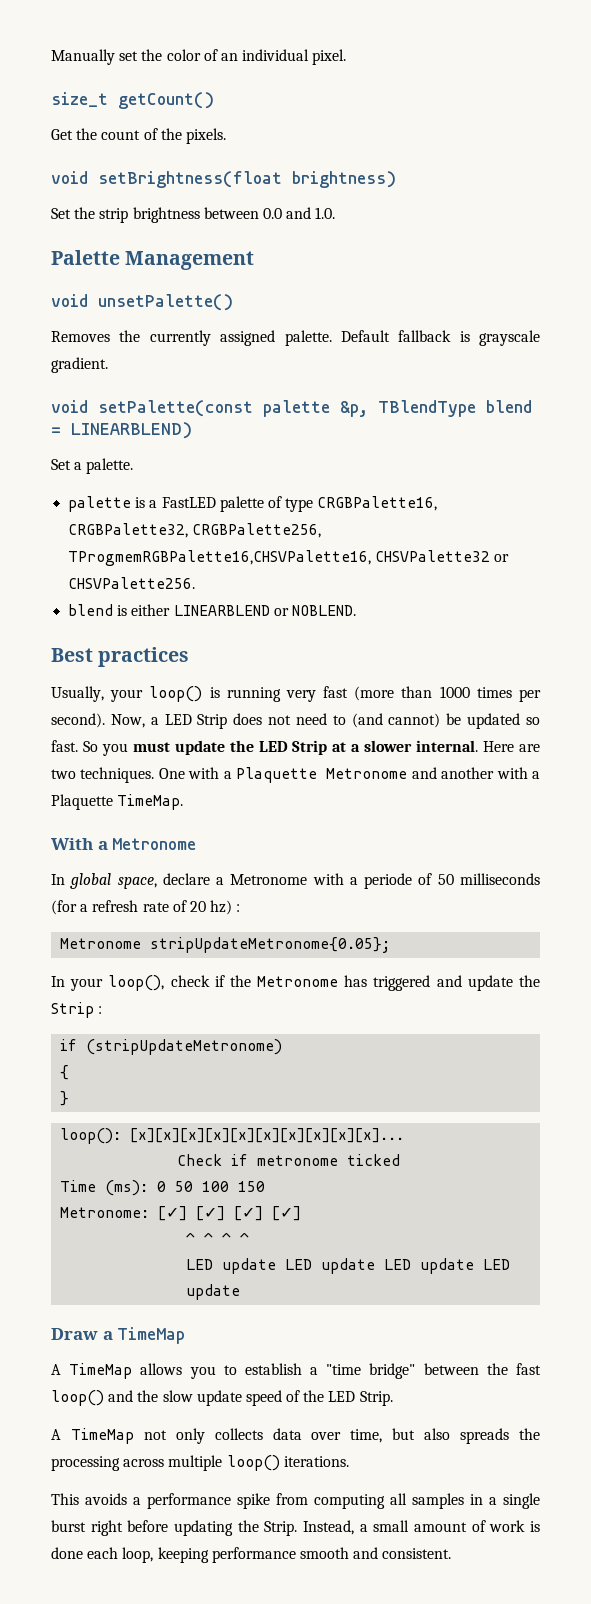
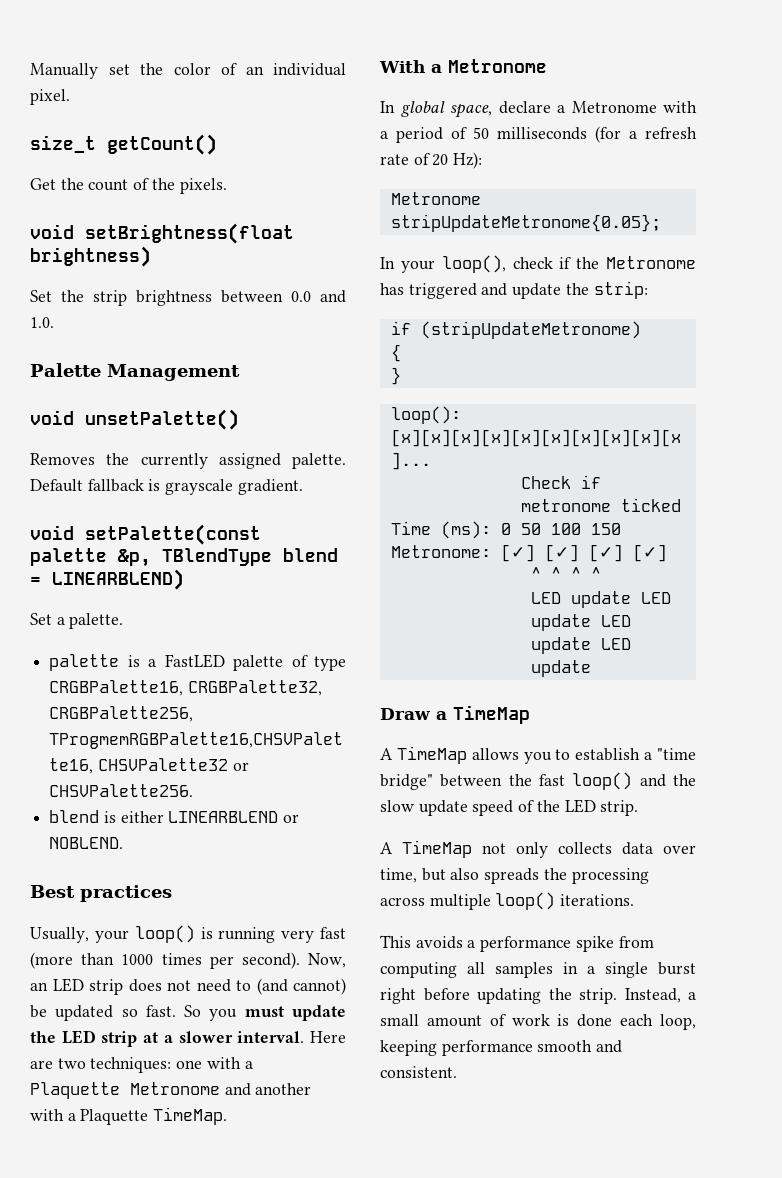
- Now, a LED Strip does not need to (and cannot) be updated so fast.
+ Now, an LED strip does not need to (and cannot) be updated so fast.
- So you must update the LED Strip at a slower internal.
+ So you must update the LED strip at a slower interval.
- Here are two techniques. One with a Plaquette Metronome and another with a Plaquette TimeMap.
+ Here are two techniques: one with a Plaquette Metronome and another with a Plaquette TimeMap.
- In global space, declare a Metronome with a periode of 50 milliseconds (for a refresh rate of 20 hz) :
+ In global space, declare a Metronome with a period of 50 milliseconds (for a refresh rate of 20 Hz):
- In your loop(), check if the Metronome has triggered and update the Strip :
+ In your loop(), check if the Metronome has triggered and update the strip:
- A TimeMap allows you to establish a "time bridge" between the fast loop() and the slow update speed of the LED Strip.
+ A TimeMap allows you to establish a "time bridge" between the fast loop() and the slow update speed of the LED strip.
- This avoids a performance spike from computing all samples in a single burst right before updating the Strip.
+ This avoids a performance spike from computing all samples in a single burst right before updating the strip.

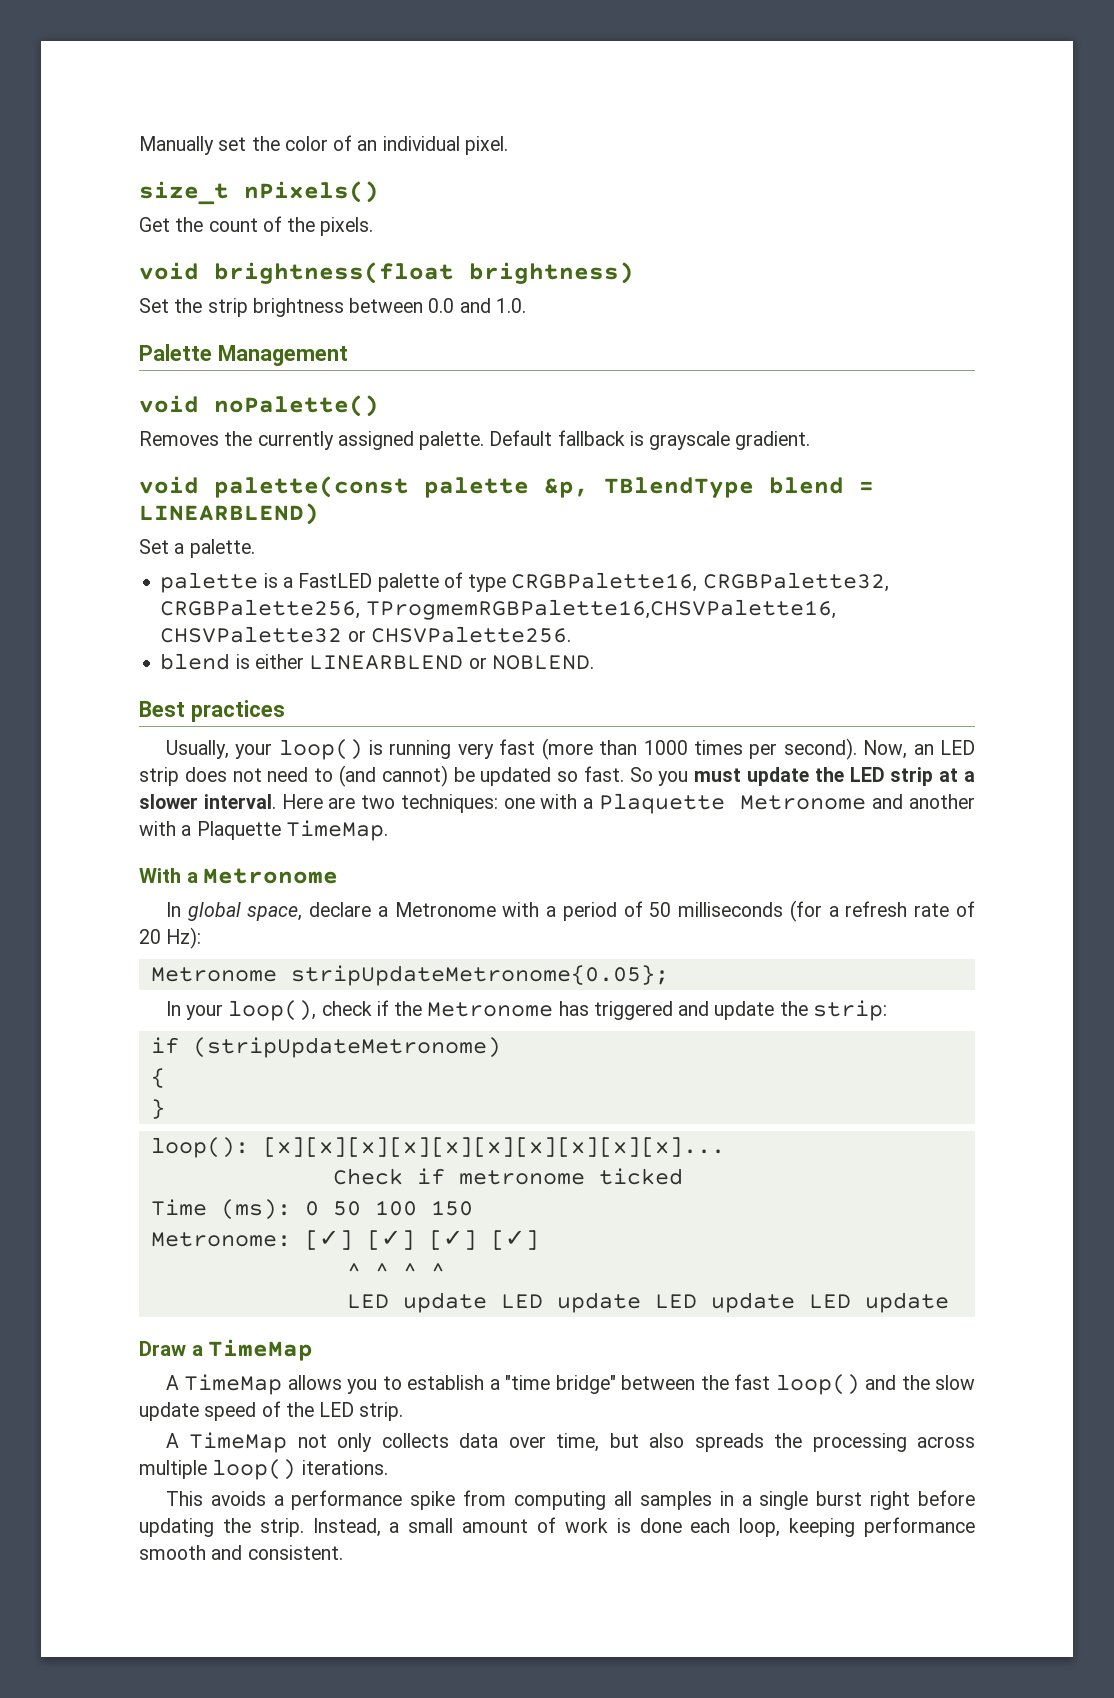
- size_t getCount()
+ size_t nPixels()
- void setBrightness(float brightness)
+ void brightness(float brightness)
- void unsetPalette()
+ void noPalette()
- void setPalette(const palette &p, TBlendType blend = LINEARBLEND)
+ void palette(const palette &p, TBlendType blend = LINEARBLEND)

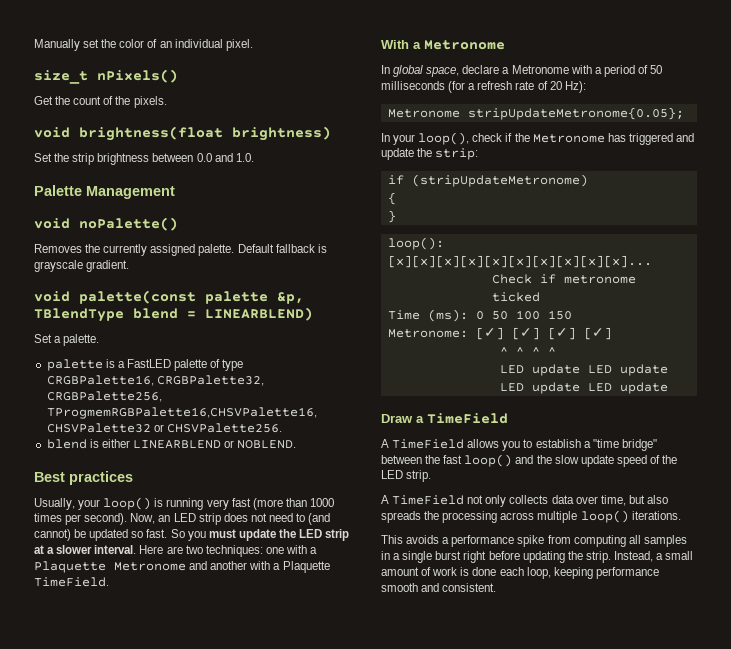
- Here are two techniques: one with a Plaquette Metronome and another with a Plaquette TimeMap.
+ Here are two techniques: one with a Plaquette Metronome and another with a Plaquette TimeField.
- Draw a TimeMap
- A TimeMap allows you to establish a "time bridge" between the fast loop() and the slow update speed of the LED strip.
+ Draw a TimeField
+ A TimeField allows you to establish a "time bridge" between the fast loop() and the slow update speed of the LED strip.
- A TimeMap not only collects data over time, but also spreads the processing across multiple loop() iterations.
+ A TimeField not only collects data over time, but also spreads the processing across multiple loop() iterations.

